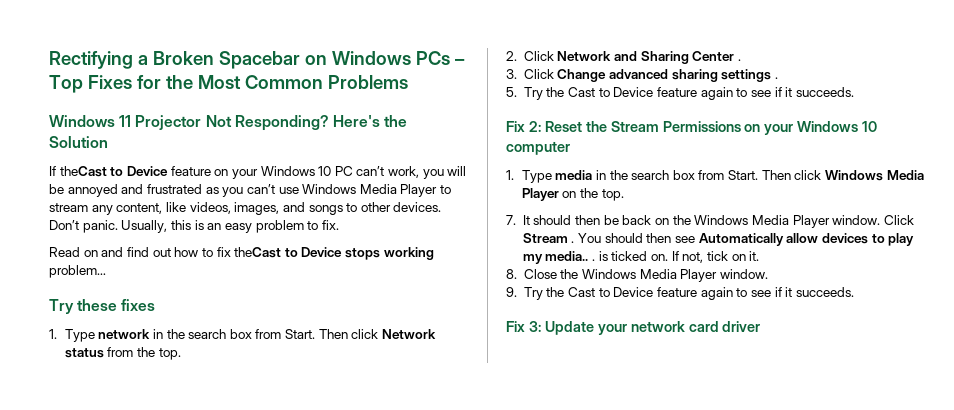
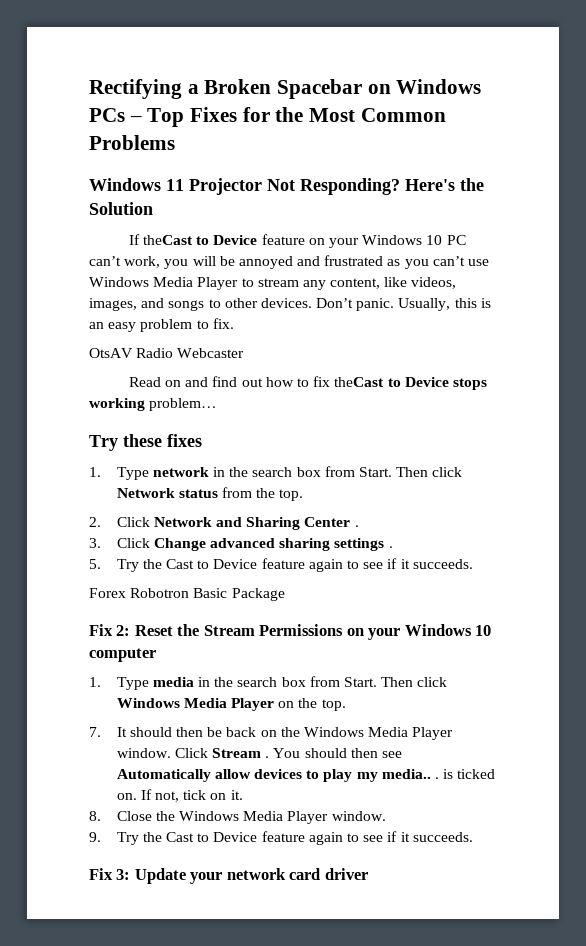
+ OtsAV Radio Webcaster
+ Forex Robotron Basic Package

